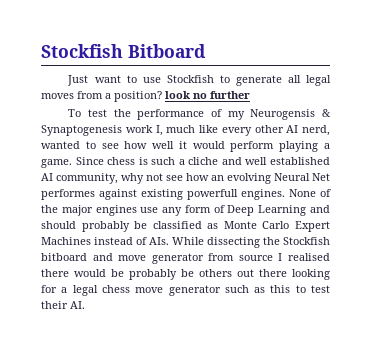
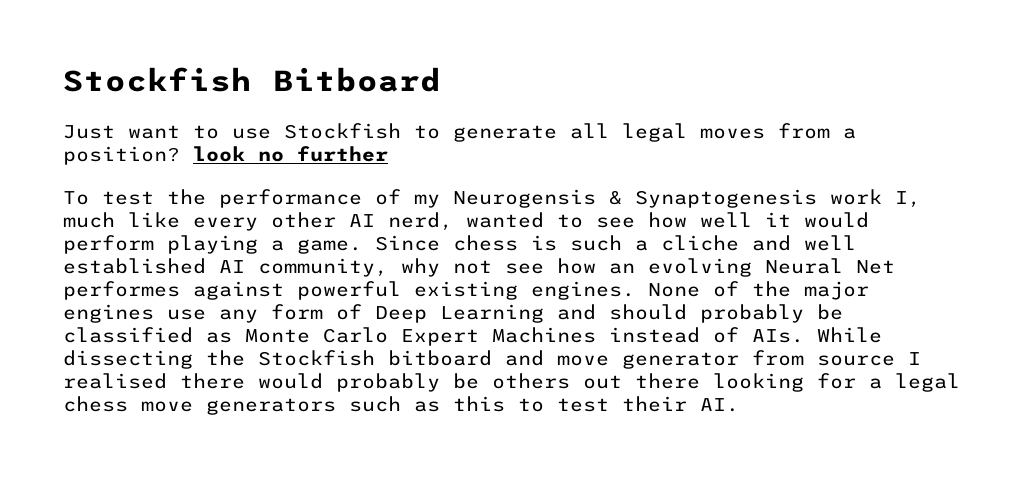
- Since chess is such a cliche and well established AI community, why not see how an evolving Neural Net performes against existing powerfull engines.
+ Since chess is such a cliche and well established AI community, why not see how an evolving Neural Net performes against powerful existing engines.
- None of the major engines use any form of Deep Learning and should probably be classified as Monte Carlo Expert Machines instead of AIs. While dissecting the Stockfish bitboard and move generator from source I realised there would be probably be others out there looking for a legal chess move generator such as this to test their AI.
+ None of the major engines use any form of Deep Learning and should probably be classified as Monte Carlo Expert Machines instead of AIs. While dissecting the Stockfish bitboard and move generator from source I realised there would probably be others out there looking for a legal chess move generators such as this to test their AI.

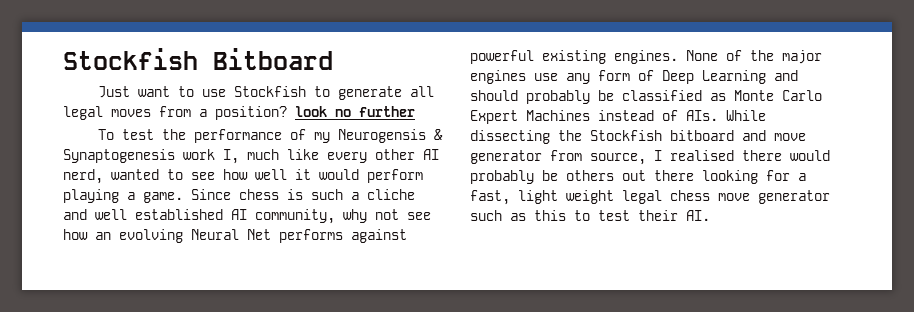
- Since chess is such a cliche and well established AI community, why not see how an evolving Neural Net performes against powerful existing engines.
+ Since chess is such a cliche and well established AI community, why not see how an evolving Neural Net performs against powerful existing engines.
- None of the major engines use any form of Deep Learning and should probably be classified as Monte Carlo Expert Machines instead of AIs. While dissecting the Stockfish bitboard and move generator from source I realised there would probably be others out there looking for a legal chess move generators such as this to test their AI.
+ None of the major engines use any form of Deep Learning and should probably be classified as Monte Carlo Expert Machines instead of AIs. While dissecting the Stockfish bitboard and move generator from source, I realised there would probably be others out there looking for a fast, light weight legal chess move generator such as this to test their AI.

